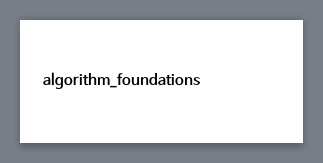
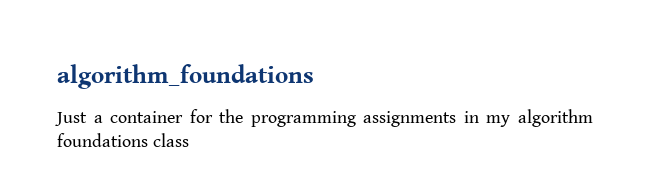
+ Just a container for the programming assignments in my algorithm foundations class

